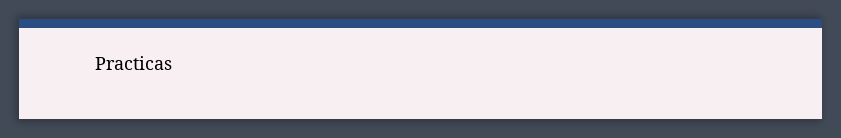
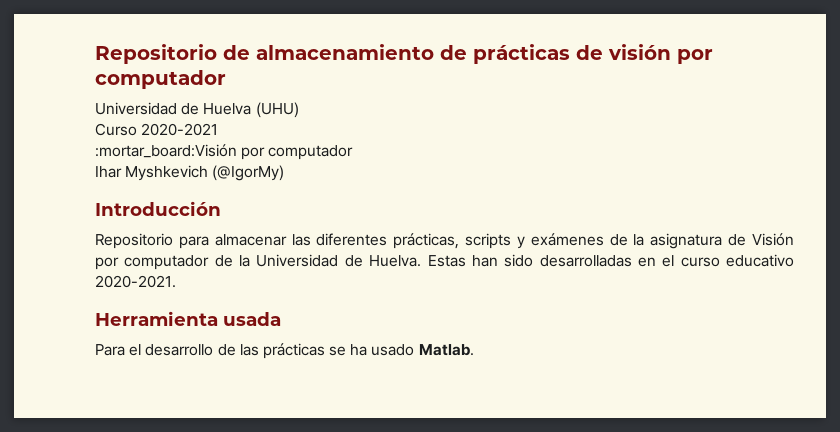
- Practicas
+ Repositorio de almacenamiento de prácticas de visión por computador
+ Universidad de Huelva (UHU)
+ Curso 2020-2021
+ :mortar_board:Visión por computador
+ Ihar Myshkevich (@IgorMy)
+ Introducción
+ Repositorio para almacenar las diferentes prácticas, scripts y exámenes de la asignatura de Visión por computador de la Universidad de Huelva. Estas han sido desarrolladas en el curso educativo 2020-2021.
+ Herramienta usada
+ Para el desarrollo de las prácticas se ha usado Matlab.

